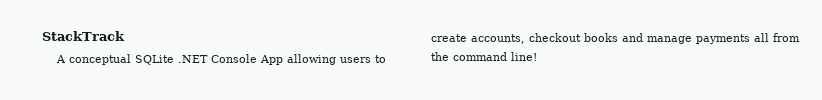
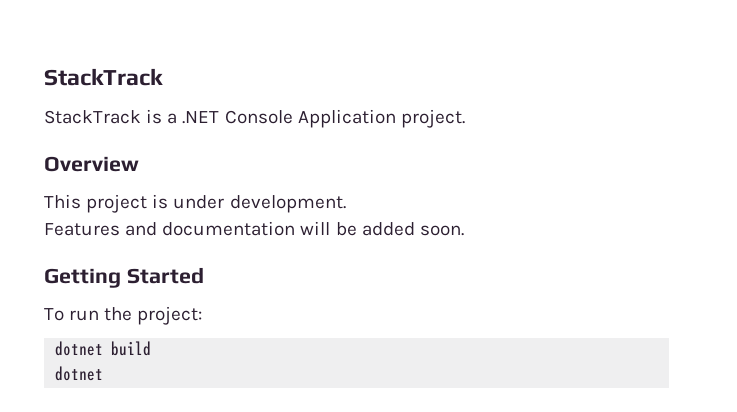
- A conceptual SQLite .NET Console App allowing users to create accounts, checkout books and manage payments all from the command line!
+ StackTrack is a .NET Console Application project.
+ Overview
+ This project is under development.
+ Features and documentation will be added soon.
+ Getting Started
+ To run the project:
+ dotnet build
+ dotnet

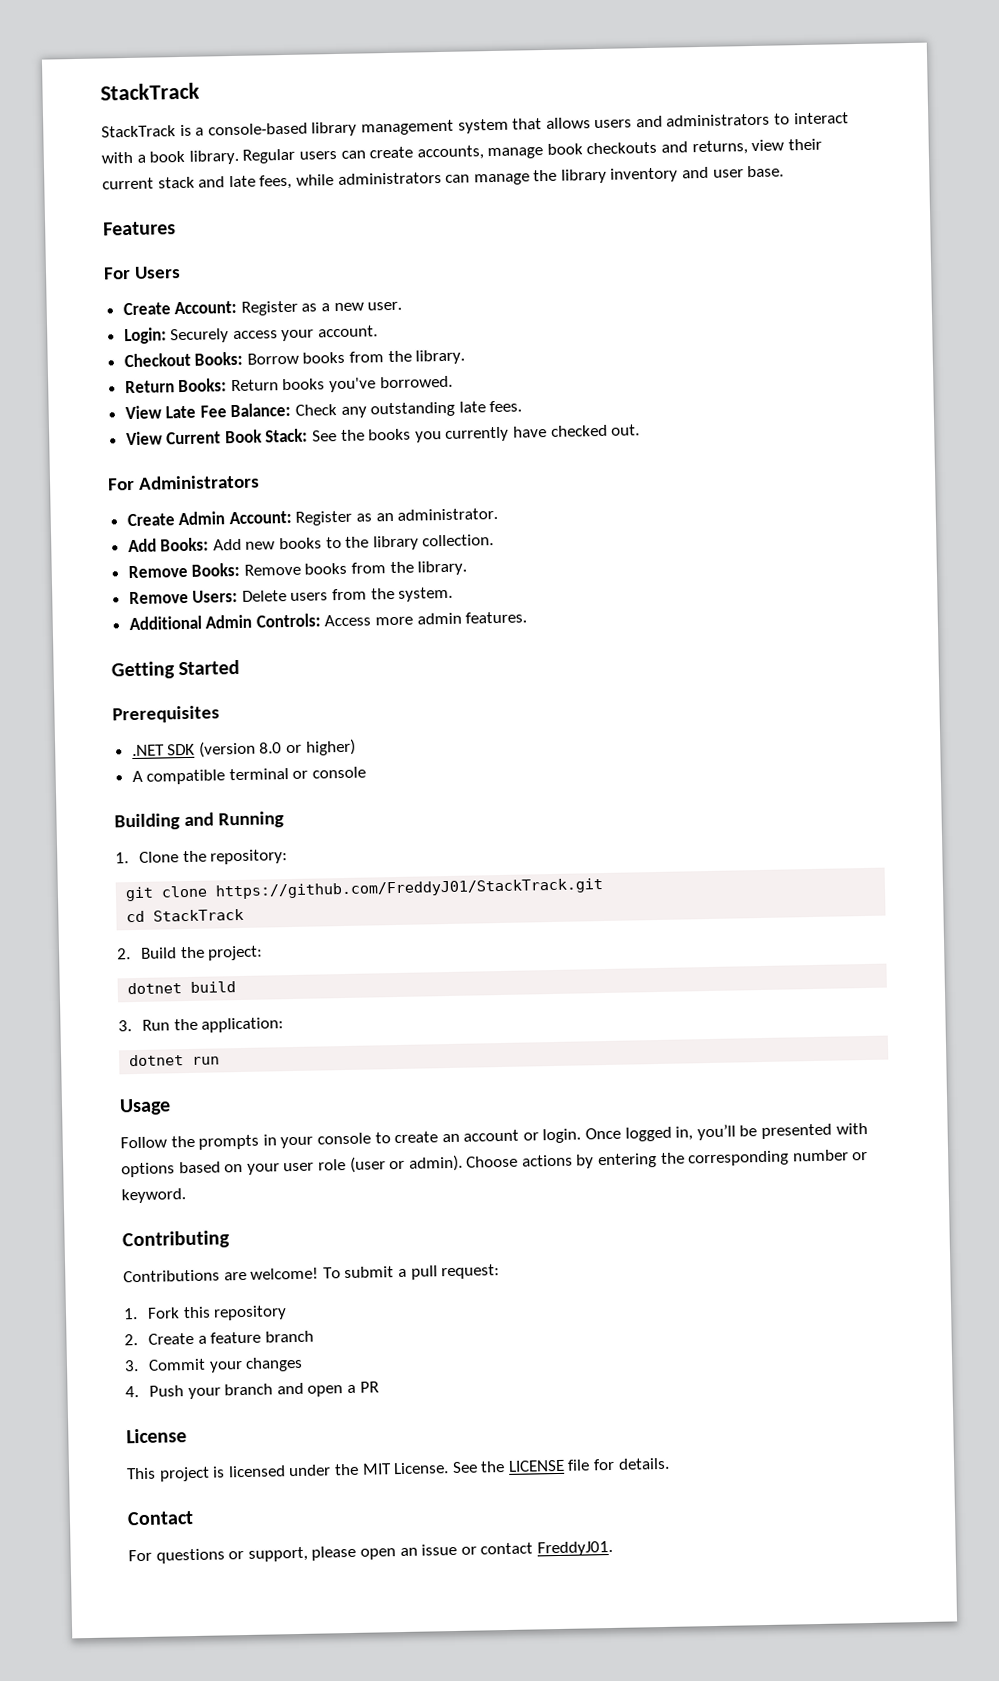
- StackTrack is a .NET Console Application project.
- Overview
- This project is under development.
- Features and documentation will be added soon.
+ StackTrack is a console-based library management system that allows users and administrators to interact with a book library. Regular users can create accounts, manage book checkouts and returns, view their current stack and late fees, while administrators can manage the library inventory and user base.
+ Features
+ For Users
+ Create Account: Register as a new user.
+ Login: Securely access your account.
+ Checkout Books: Borrow books from the library.
+ Return Books: Return books you've borrowed.
+ View Late Fee Balance: Check any outstanding late fees.
+ View Current Book Stack: See the books you currently have checked out.
+ For Administrators
+ Create Admin Account: Register as an administrator.
+ Add Books: Add new books to the library collection.
+ Remove Books: Remove books from the library.
+ Remove Users: Delete users from the system.
+ Additional Admin Controls: Access more admin features.
  Getting Started
- To run the project:
+ Prerequisites
+ .NET SDK (version 8.0 or higher)
+ A compatible terminal or console
+ Building and Running
+ 1. Clone the repository:
+ git clone https://github.com/FreddyJ01/StackTrack.git
+ cd StackTrack
+ 2. Build the project:
  dotnet build
- dotnet
+ 3. Run the application:
+ dotnet run
+ Usage
+ Follow the prompts in your console to create an account or login. Once logged in, you’ll be presented with options based on your user role (user or admin). Choose actions by entering the corresponding number or keyword.
+ Contributing
+ Contributions are welcome! To submit a pull request:
+ 1. Fork this repository
+ 2. Create a feature branch
+ 3. Commit your changes
+ 4. Push your branch and open a PR
+ License
+ This project is licensed under the MIT License. See the LICENSE file for details.
+ Contact
+ For questions or support, please open an issue or contact FreddyJ01.

